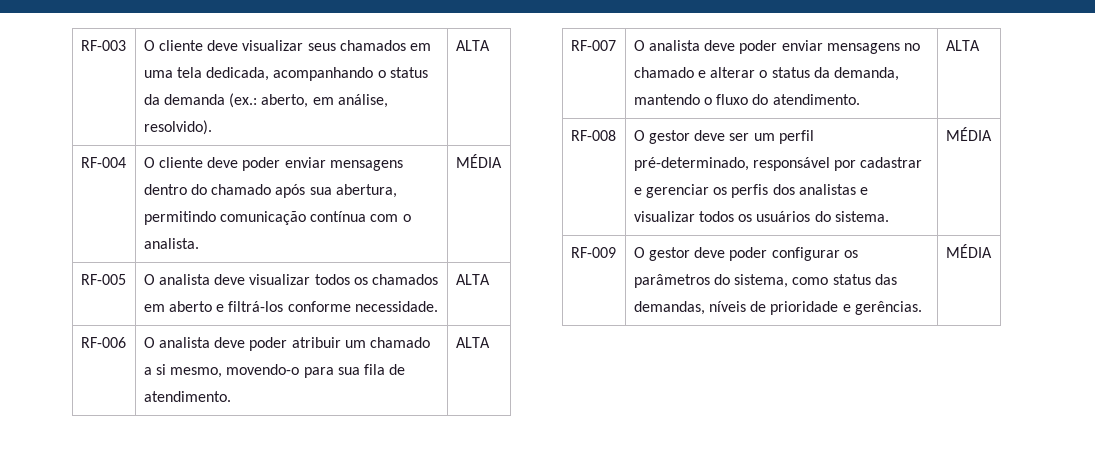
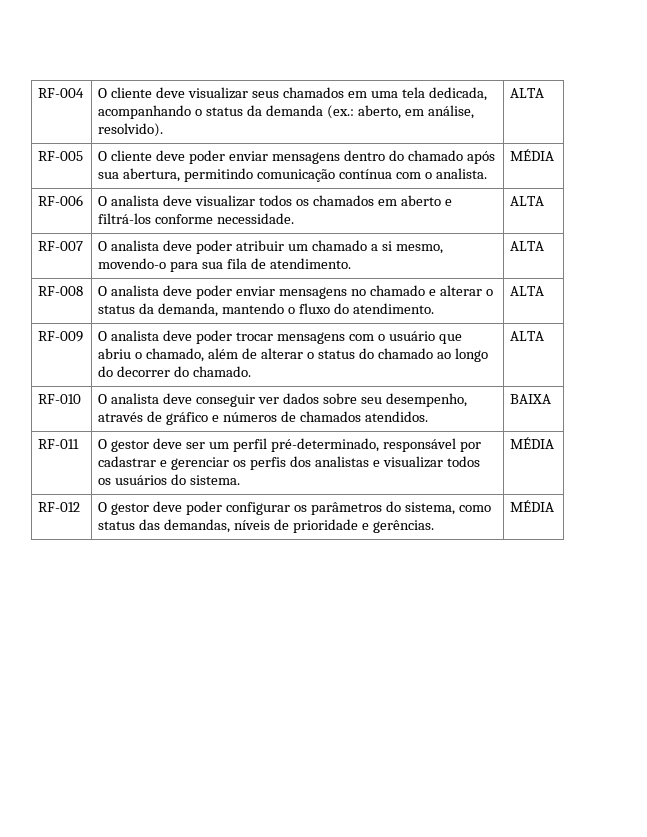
- RF-003 | O cliente deve visualizar seus chamados em uma tela dedicada, acompanhando o status da demanda (ex.: aberto, em análise, resolvido). | ALTA
+ RF-004 | O cliente deve visualizar seus chamados em uma tela dedicada, acompanhando o status da demanda (ex.: aberto, em análise, resolvido). | ALTA
- RF-004 | O cliente deve poder enviar mensagens dentro do chamado após sua abertura, permitindo comunicação contínua com o analista. | MÉDIA
+ RF-005 | O cliente deve poder enviar mensagens dentro do chamado após sua abertura, permitindo comunicação contínua com o analista. | MÉDIA
- RF-005 | O analista deve visualizar todos os chamados em aberto e filtrá-los conforme necessidade. | ALTA
+ RF-006 | O analista deve visualizar todos os chamados em aberto e filtrá-los conforme necessidade. | ALTA
- RF-006 | O analista deve poder atribuir um chamado a si mesmo, movendo-o para sua fila de atendimento. | ALTA
+ RF-007 | O analista deve poder atribuir um chamado a si mesmo, movendo-o para sua fila de atendimento. | ALTA
- RF-007 | O analista deve poder enviar mensagens no chamado e alterar o status da demanda, mantendo o fluxo do atendimento. | ALTA
+ RF-008 | O analista deve poder enviar mensagens no chamado e alterar o status da demanda, mantendo o fluxo do atendimento. | ALTA
- RF-008 | O gestor deve ser um perfil pré-determinado, responsável por cadastrar e gerenciar os perfis dos analistas e visualizar todos os usuários do sistema. | MÉDIA
+ RF-009 | O analista deve poder trocar mensagens com o usuário que abriu o chamado, além de alterar o status do chamado ao longo do decorrer do chamado. | ALTA
+ RF-010 | O analista deve conseguir ver dados sobre seu desempenho, através de gráfico e números de chamados atendidos. | BAIXA
+ RF-011 | O gestor deve ser um perfil pré-determinado, responsável por cadastrar e gerenciar os perfis dos analistas e visualizar todos os usuários do sistema. | MÉDIA
- RF-009 | O gestor deve poder configurar os parâmetros do sistema, como status das demandas, níveis de prioridade e gerências. | MÉDIA
+ RF-012 | O gestor deve poder configurar os parâmetros do sistema, como status das demandas, níveis de prioridade e gerências. | MÉDIA

